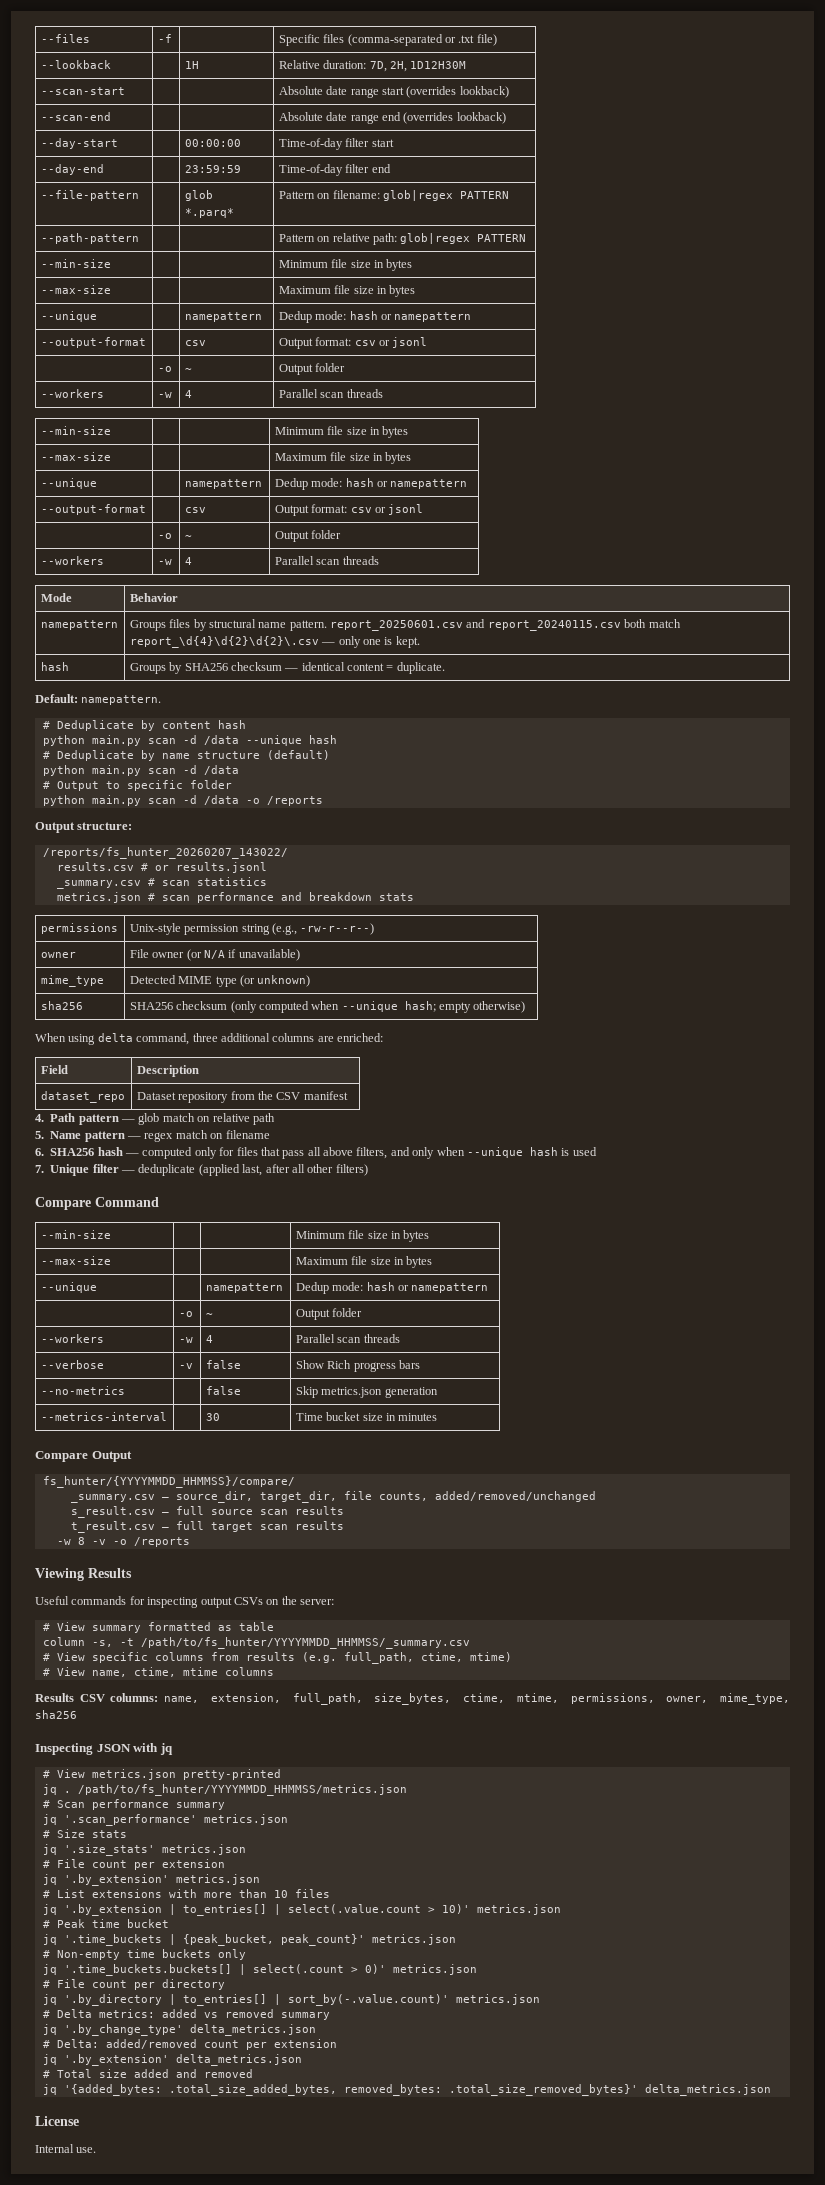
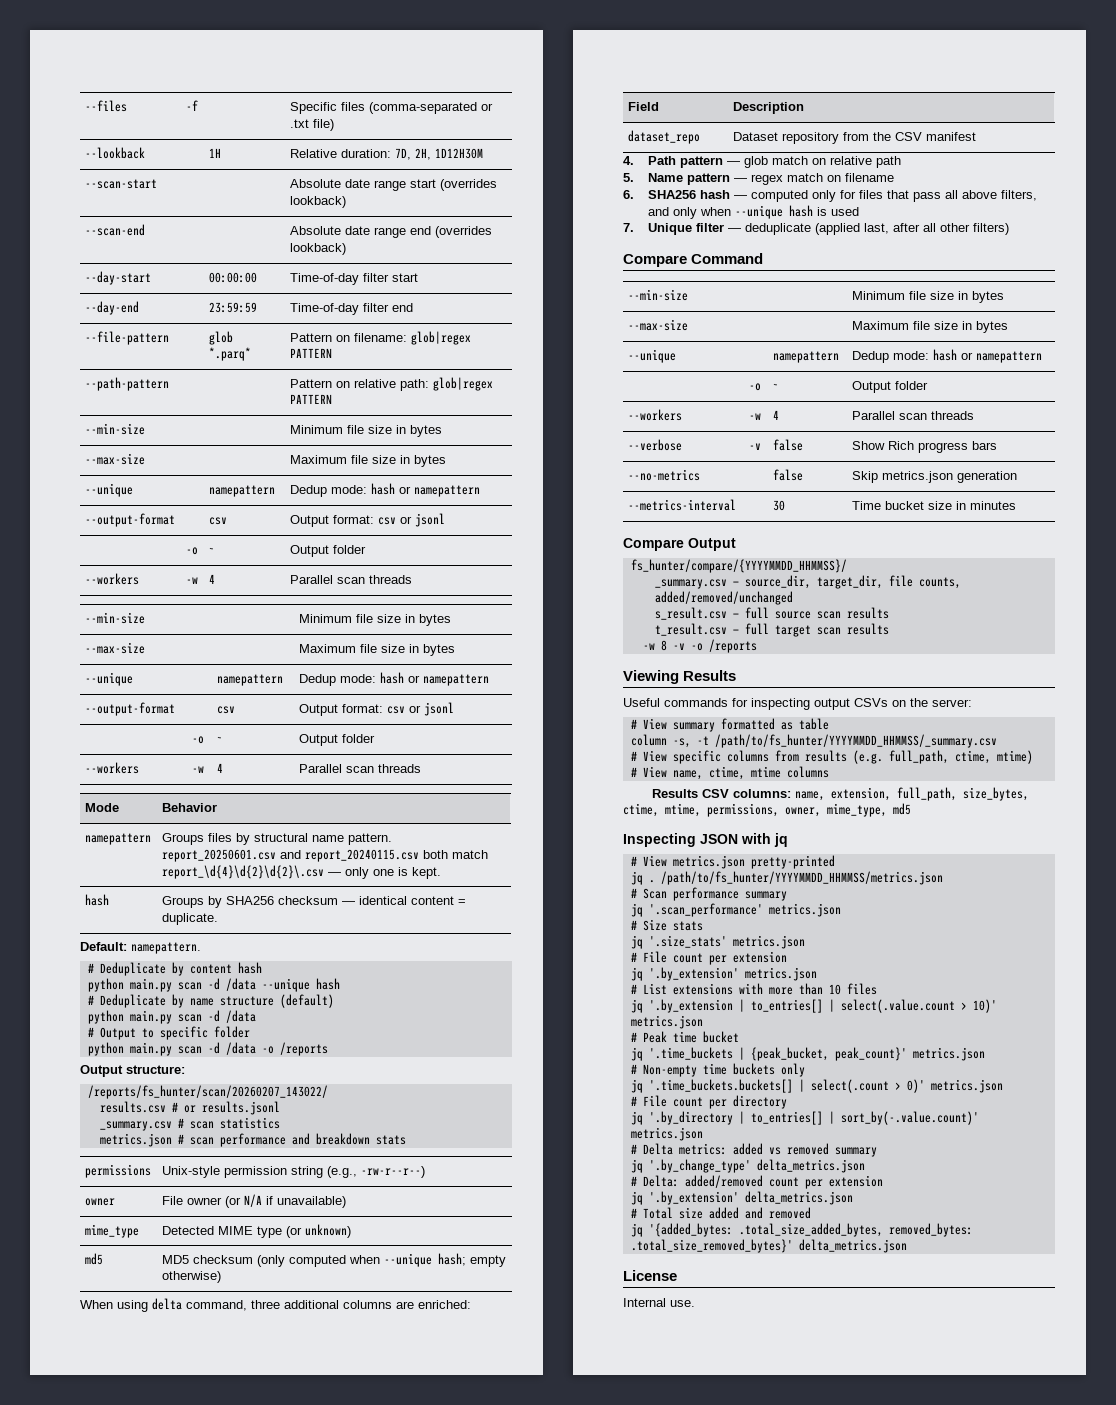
- /reports/fs_hunter_20260207_143022/
+ /reports/fs_hunter/scan/20260207_143022/
- sha256 | SHA256 checksum (only computed when --unique hash; empty otherwise)
+ md5 | MD5 checksum (only computed when --unique hash; empty otherwise)
- fs_hunter/{YYYYMMDD_HHMMSS}/compare/
+ fs_hunter/compare/{YYYYMMDD_HHMMSS}/
- Results CSV columns: name, extension, full_path, size_bytes, ctime, mtime, permissions, owner, mime_type, sha256
+ Results CSV columns: name, extension, full_path, size_bytes, ctime, mtime, permissions, owner, mime_type, md5

